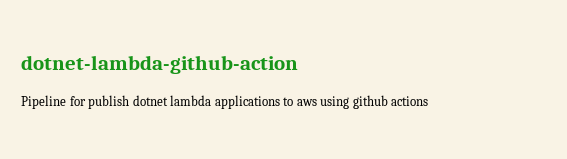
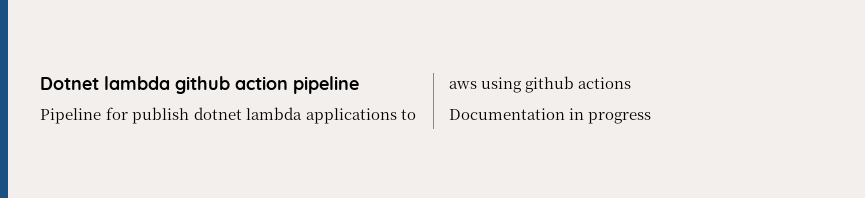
- dotnet-lambda-github-action
+ Dotnet lambda github action pipeline
+ Documentation in progress

